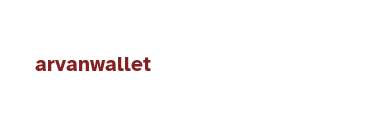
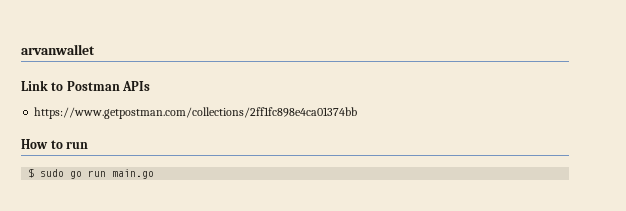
+ Link to Postman APIs
+ https://www.getpostman.com/collections/2ff1fc898e4ca01374bb
+ How to run
+ $ sudo go run main.go

